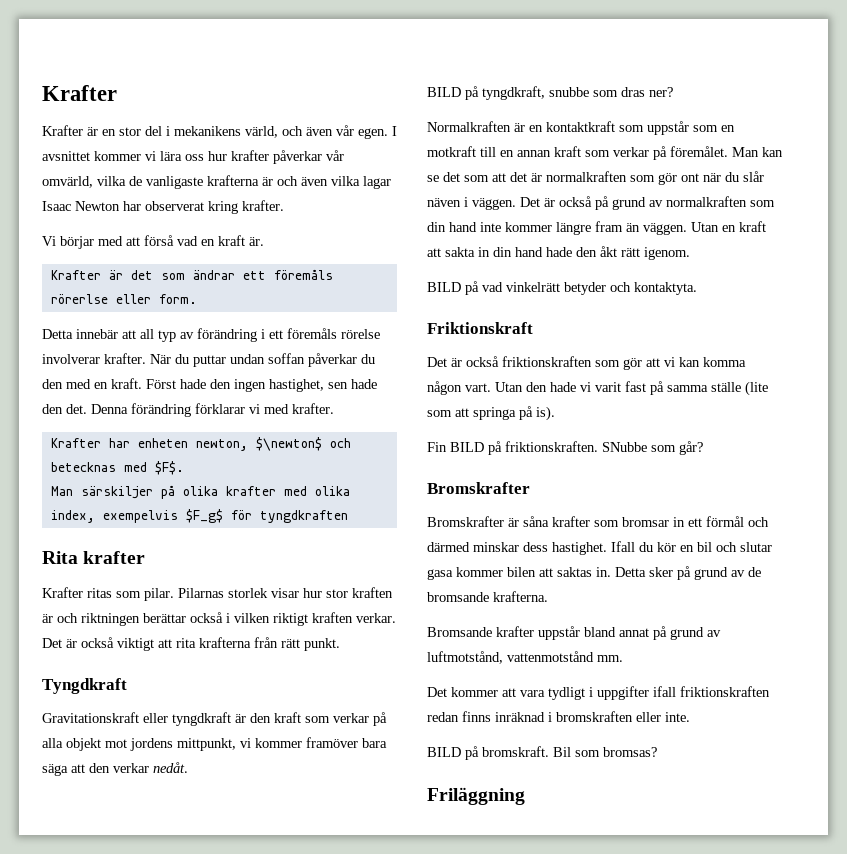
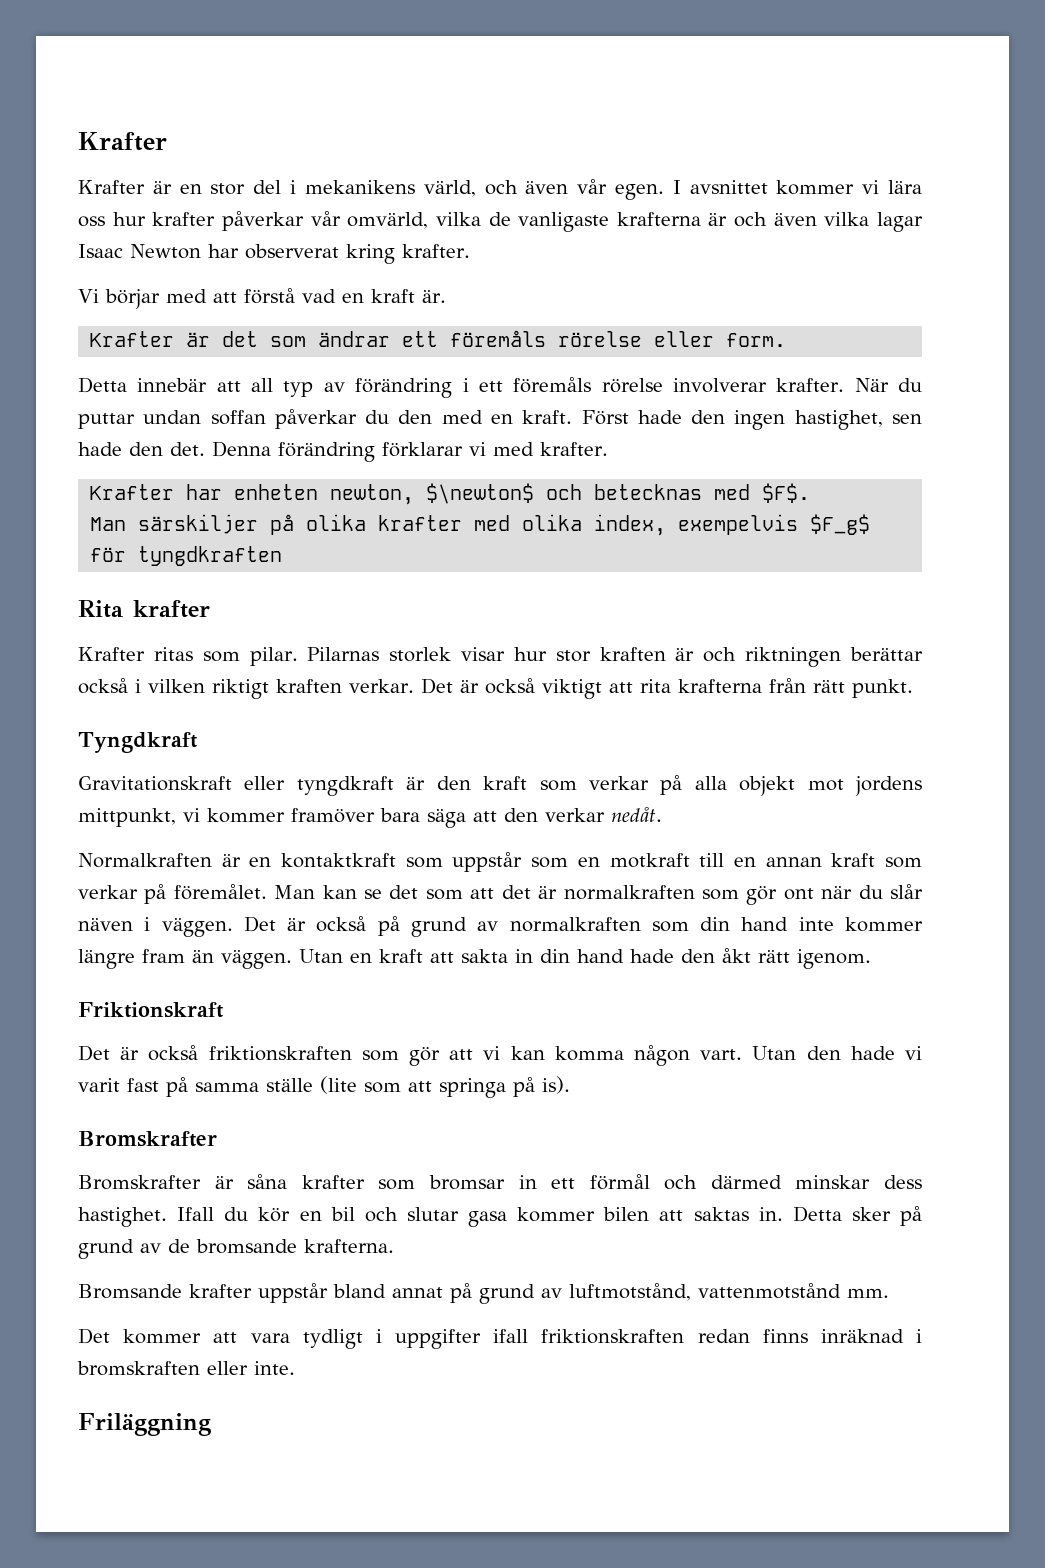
- Vi börjar med att förså vad en kraft är.
+ Vi börjar med att förstå vad en kraft är.
- Krafter är det som ändrar ett föremåls rörerlse eller form.
+ Krafter är det som ändrar ett föremåls rörelse eller form.
- BILD på tyngdkraft, snubbe som dras ner?
- BILD på vad vinkelrätt betyder och kontaktyta.
- Fin BILD på friktionskraften. SNubbe som går?
- BILD på bromskraft. Bil som bromsas?

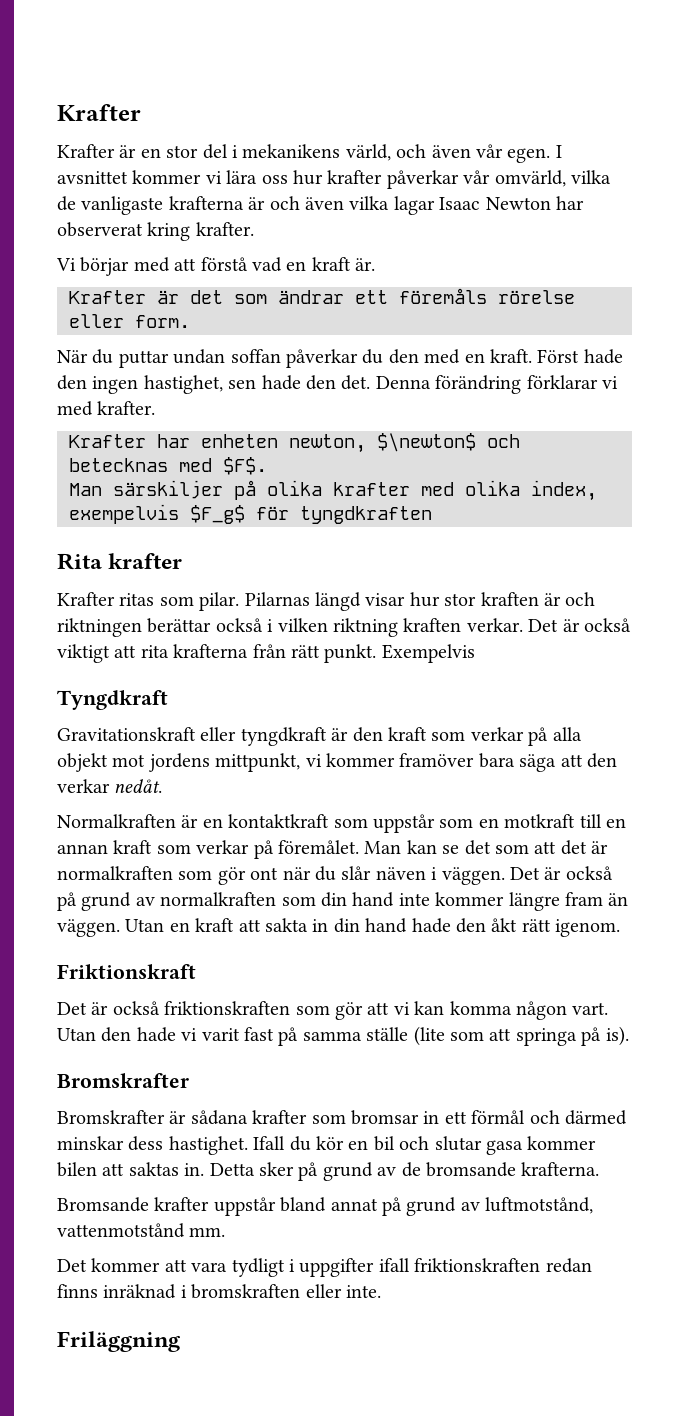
- Detta innebär att all typ av förändring i ett föremåls rörelse involverar krafter.
- Pilarnas storlek visar hur stor kraften är och riktningen berättar också i vilken riktigt kraften verkar.
+ Pilarnas längd visar hur stor kraften är och riktningen berättar också i vilken riktning kraften verkar.
+ Exempelvis
- Bromskrafter är såna krafter som bromsar in ett förmål och därmed minskar dess hastighet.
+ Bromskrafter är sådana krafter som bromsar in ett förmål och därmed minskar dess hastighet.

